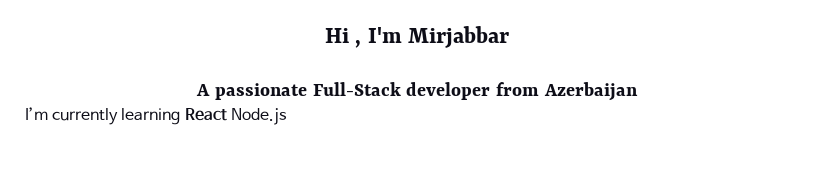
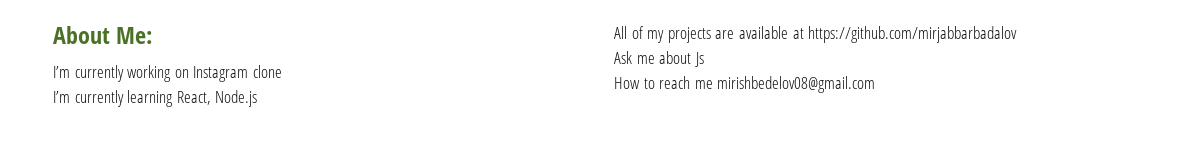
- Hi , I'm Mirjabbar
- A passionate Full-Stack developer from Azerbaijan
+ About Me:
+ I’m currently working on Instagram clone
- I’m currently learning React Node.js
+ I’m currently learning React, Node.js
+ All of my projects are available at https://github.com/mirjabbarbadalov
+ Ask me about Js
+ How to reach me mirishbedelov08@gmail.com

